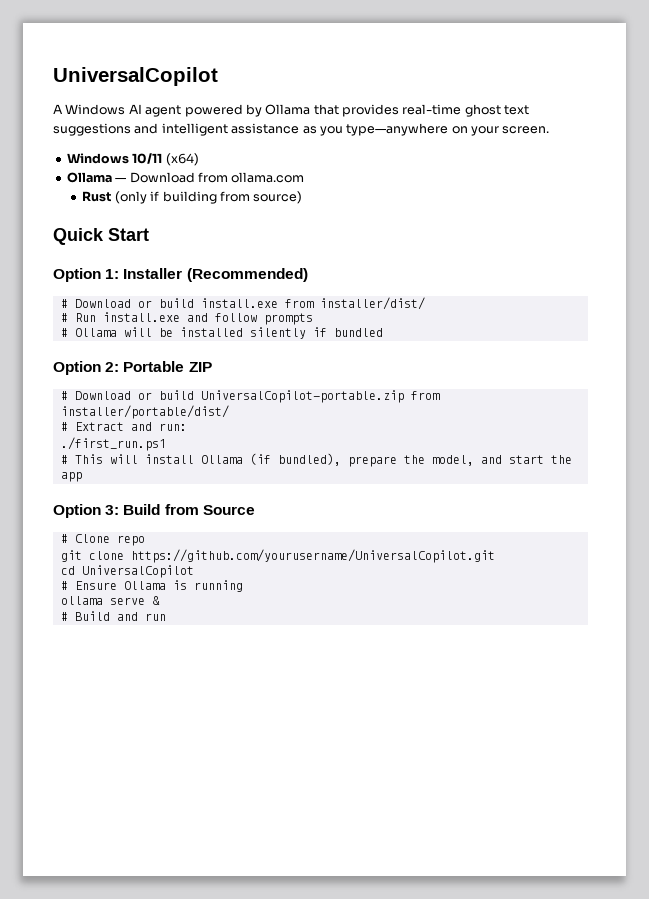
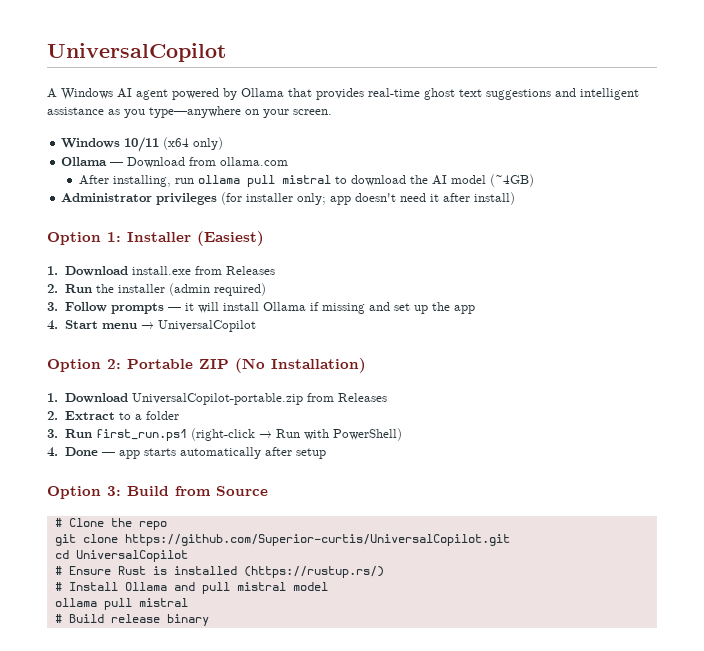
- Windows 10/11 (x64)
+ Windows 10/11 (x64 only)
- Rust (only if building from source)
- Quick Start
- Option 1: Installer (Recommended)
- # Download or build install.exe from installer/dist/
- # Run install.exe and follow prompts
- # Ollama will be installed silently if bundled
- Option 2: Portable ZIP
- # Download or build UniversalCopilot-portable.zip from installer/portable/dist/
- # Extract and run:
- ./first_run.ps1
- # This will install Ollama (if bundled), prepare the model, and start the app
+ After installing, run ollama pull mistral to download the AI model (~4GB)
+ Administrator privileges (for installer only; app doesn't need it after install)
+ Option 1: Installer (Easiest)
+ 1. Download install.exe from Releases
+ 2. Run the installer (admin required)
+ 3. Follow prompts — it will install Ollama if missing and set up the app
+ 4. Start menu → UniversalCopilot
+ Option 2: Portable ZIP (No Installation)
+ 1. Download UniversalCopilot-portable.zip from Releases
+ 2. Extract to a folder
+ 3. Run first_run.ps1 (right-click → Run with PowerShell)
+ 4. Done — app starts automatically after setup
- # Clone repo
+ # Clone the repo
- git clone https://github.com/yourusername/UniversalCopilot.git
+ git clone https://github.com/Superior-curtis/UniversalCopilot.git
- # Ensure Ollama is running
- ollama serve &
+ # Ensure Rust is installed (https://rustup.rs/)
+ # Install Ollama and pull mistral model
+ ollama pull mistral
- # Build and run
+ # Build release binary

